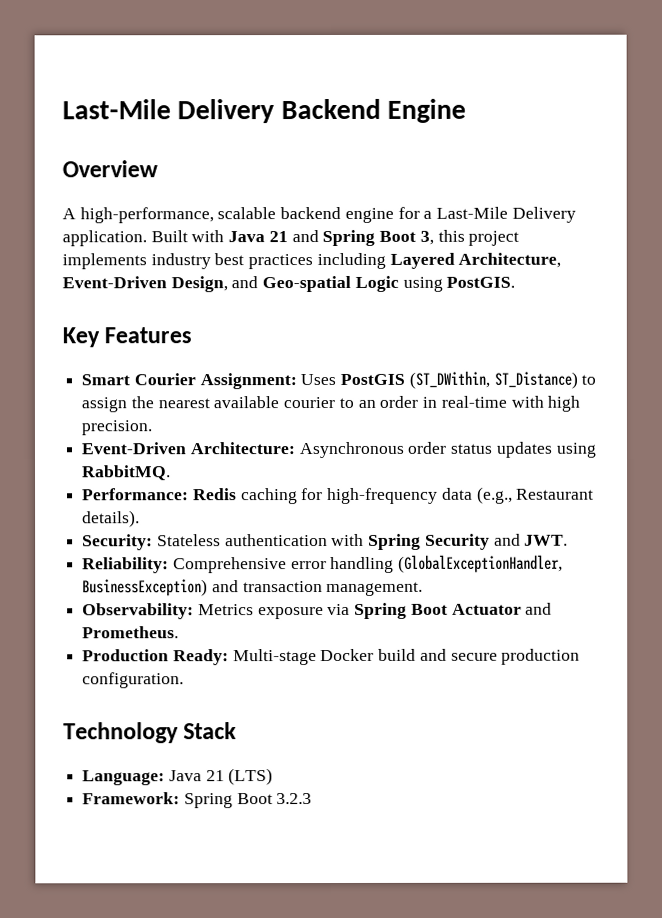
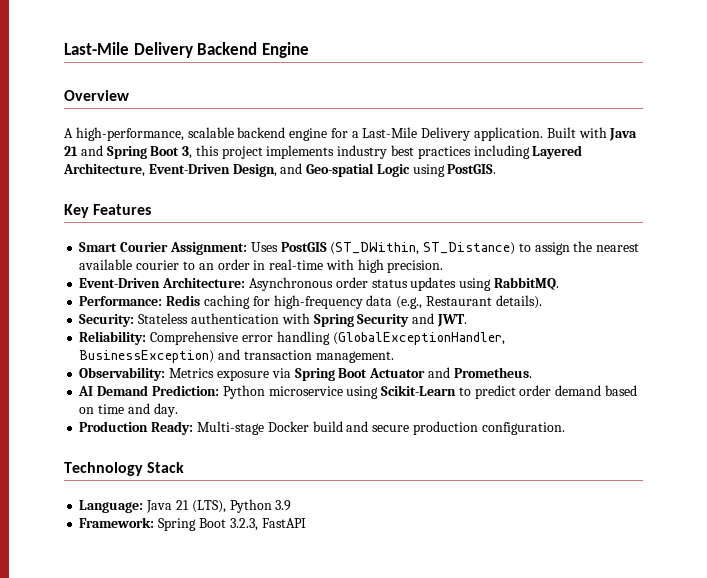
+ AI Demand Prediction: Python microservice using Scikit-Learn to predict order demand based on time and day.
- Language: Java 21 (LTS)
+ Language: Java 21 (LTS), Python 3.9
- Framework: Spring Boot 3.2.3
+ Framework: Spring Boot 3.2.3, FastAPI

